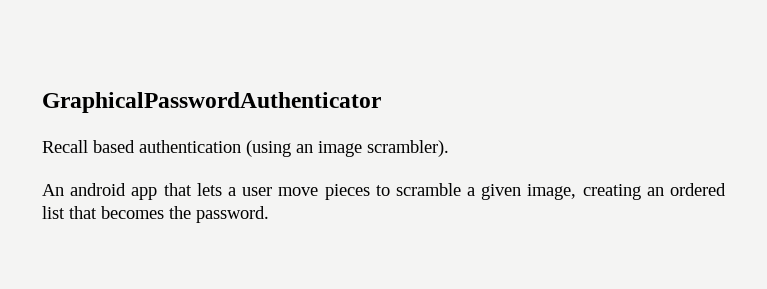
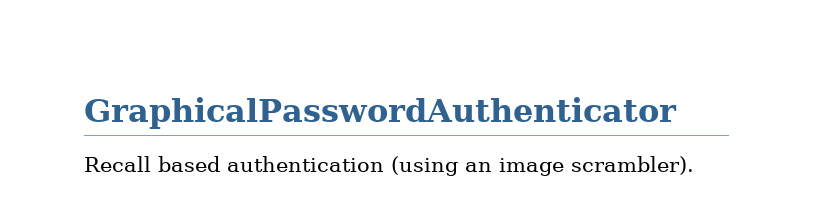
- An android app that lets a user move pieces to scramble a given image, creating an ordered list that becomes the password.

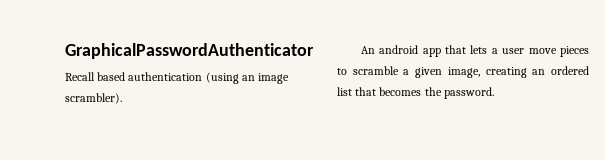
+ An android app that lets a user move pieces to scramble a given image, creating an ordered list that becomes the password.

